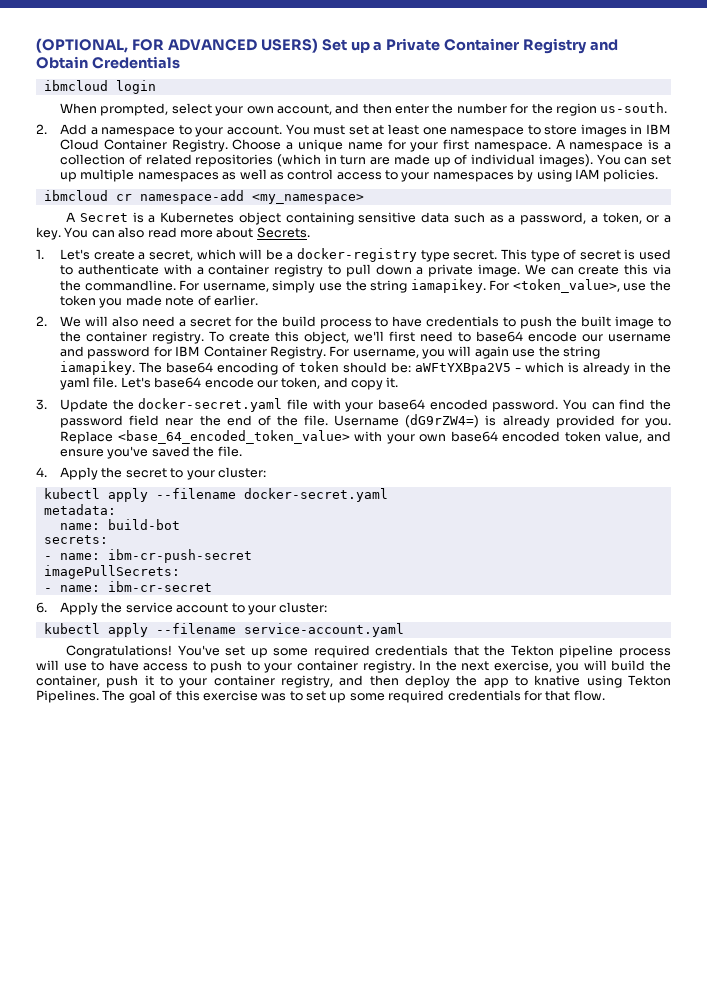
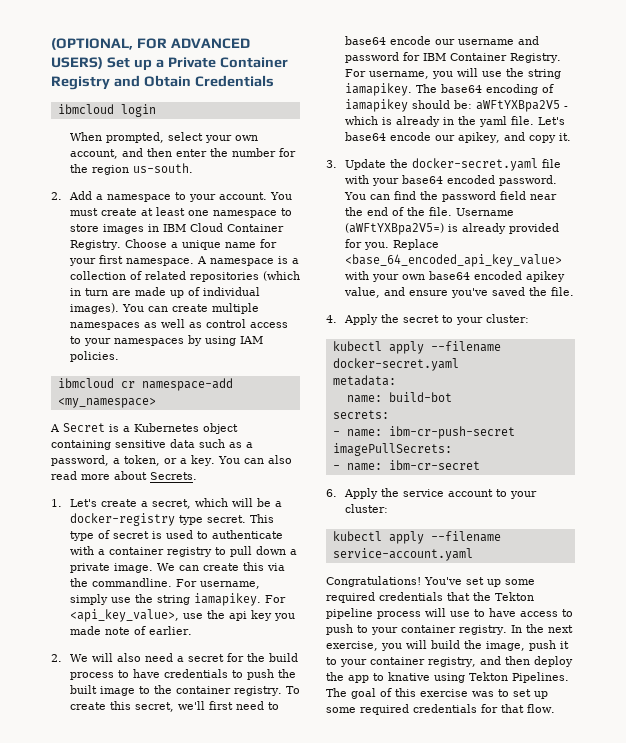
- You must set at least one namespace to store images in IBM Cloud Container Registry.
+ You must create at least one namespace to store images in IBM Cloud Container Registry.
- You can set up multiple namespaces as well as control access to your namespaces by using IAM policies.
+ You can create multiple namespaces as well as control access to your namespaces by using IAM policies.
- For <token_value>, use the token you made note of earlier.
+ For <api_key_value>, use the api key you made note of earlier.
- To create this object, we'll first need to base64 encode our username and password for IBM Container Registry.
+ To create this secret, we'll first need to base64 encode our username and password for IBM Container Registry.
- For username, you will again use the string iamapikey.
+ For username, you will use the string iamapikey.
- The base64 encoding of token should be: aWFtYXBpa2V5 - which is already in the yaml file.
+ The base64 encoding of iamapikey should be: aWFtYXBpa2V5 - which is already in the yaml file.
- Let's base64 encode our token, and copy it.
+ Let's base64 encode our apikey, and copy it.
- Username (dG9rZW4=) is already provided for you.
+ Username (aWFtYXBpa2V5=) is already provided for you.
- Replace <base_64_encoded_token_value> with your own base64 encoded token value, and ensure you've saved the file.
+ Replace <base_64_encoded_api_key_value> with your own base64 encoded apikey value, and ensure you've saved the file.
- In the next exercise, you will build the container, push it to your container registry, and then deploy the app to knative using Tekton Pipelines.
+ In the next exercise, you will build the image, push it to your container registry, and then deploy the app to knative using Tekton Pipelines.

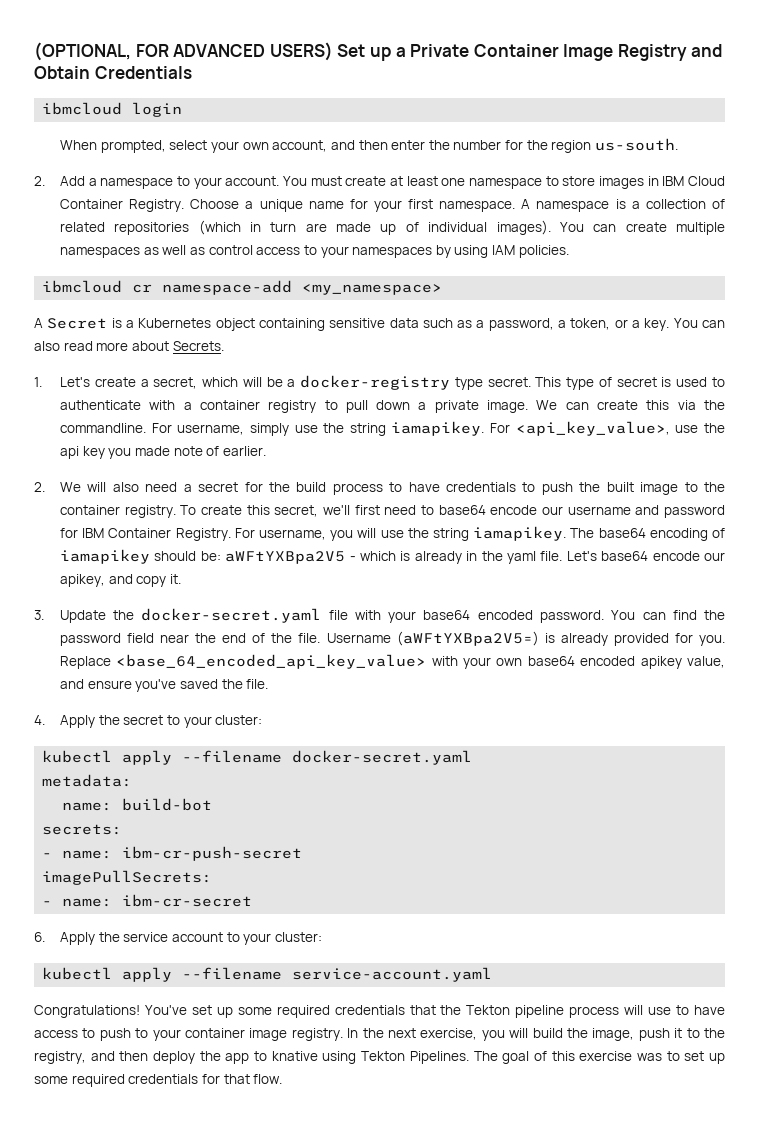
- (OPTIONAL, FOR ADVANCED USERS) Set up a Private Container Registry and Obtain Credentials
+ (OPTIONAL, FOR ADVANCED USERS) Set up a Private Container Image Registry and Obtain Credentials
- You've set up some required credentials that the Tekton pipeline process will use to have access to push to your container registry.
+ You've set up some required credentials that the Tekton pipeline process will use to have access to push to your container image registry.
- In the next exercise, you will build the image, push it to your container registry, and then deploy the app to knative using Tekton Pipelines.
+ In the next exercise, you will build the image, push it to the registry, and then deploy the app to knative using Tekton Pipelines.

